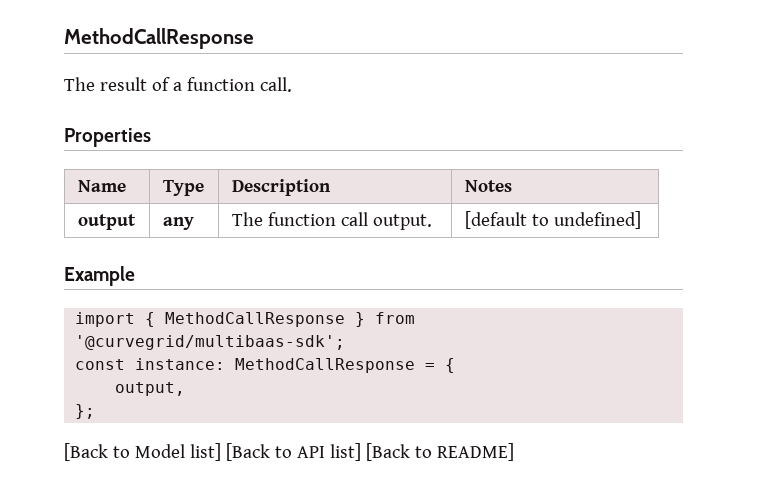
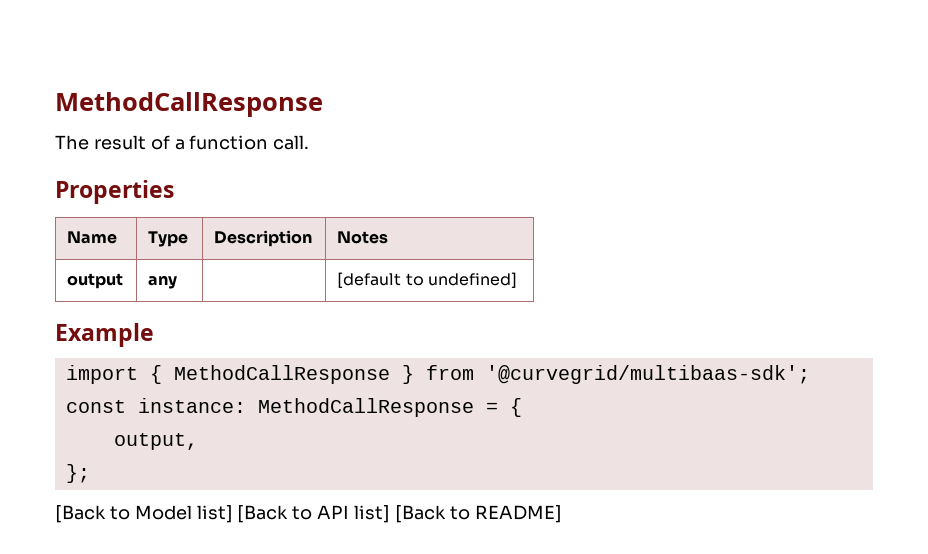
- output | any | The function call output. | [default to undefined]
+ output | any | | [default to undefined]

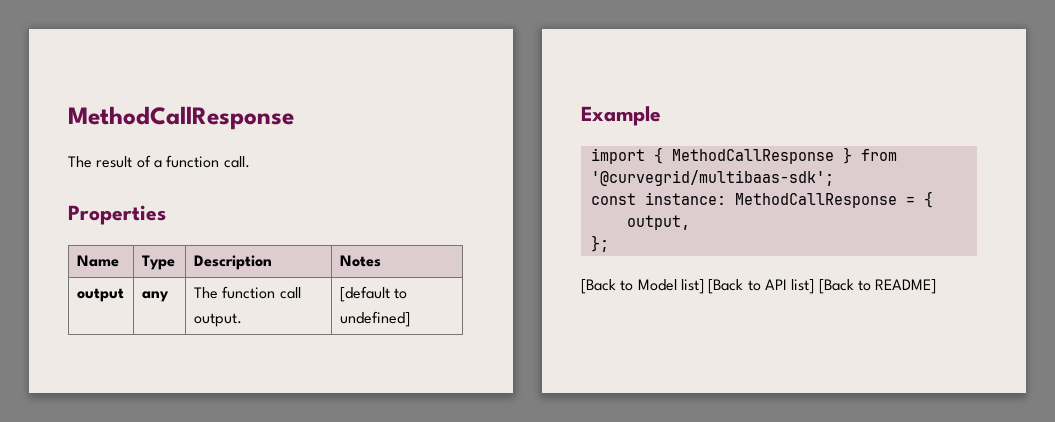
- output | any | | [default to undefined]
+ output | any | The function call output. | [default to undefined]

